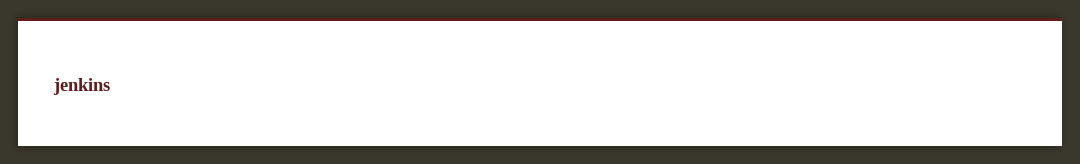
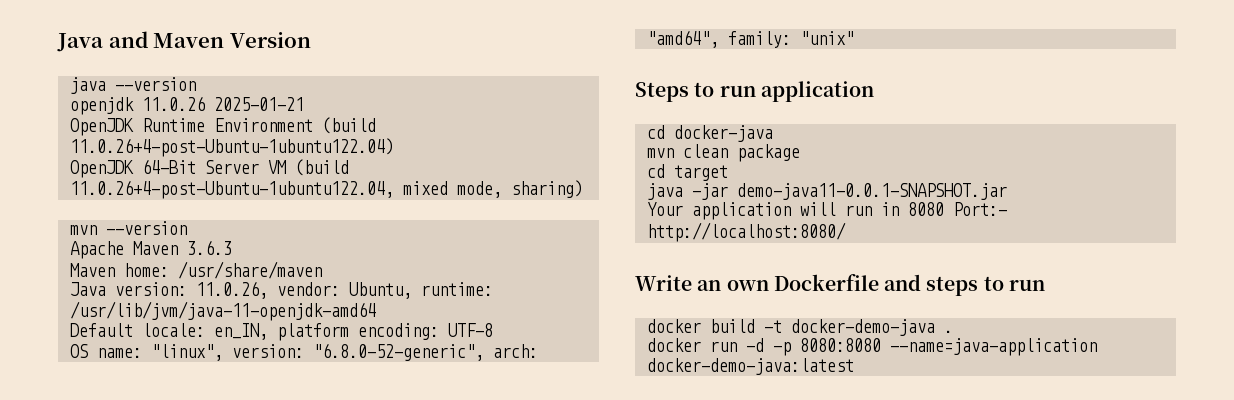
- jenkins
+ Java and Maven Version
+ java --version
+ openjdk 11.0.26 2025-01-21
+ OpenJDK Runtime Environment (build 11.0.26+4-post-Ubuntu-1ubuntu122.04)
+ OpenJDK 64-Bit Server VM (build 11.0.26+4-post-Ubuntu-1ubuntu122.04, mixed mode, sharing)
+ mvn --version
+ Apache Maven 3.6.3
+ Maven home: /usr/share/maven
+ Java version: 11.0.26, vendor: Ubuntu, runtime: /usr/lib/jvm/java-11-openjdk-amd64
+ Default locale: en_IN, platform encoding: UTF-8
+ OS name: "linux", version: "6.8.0-52-generic", arch: "amd64", family: "unix"
+ Steps to run application
+ cd docker-java
+ mvn clean package
+ cd target
+ java -jar demo-java11-0.0.1-SNAPSHOT.jar
+ Your application will run in 8080 Port:- http://localhost:8080/
+ Write an own Dockerfile and steps to run
+ docker build -t docker-demo-java .
+ docker run -d -p 8080:8080 --name=java-application docker-demo-java:latest

